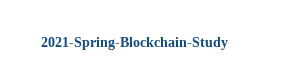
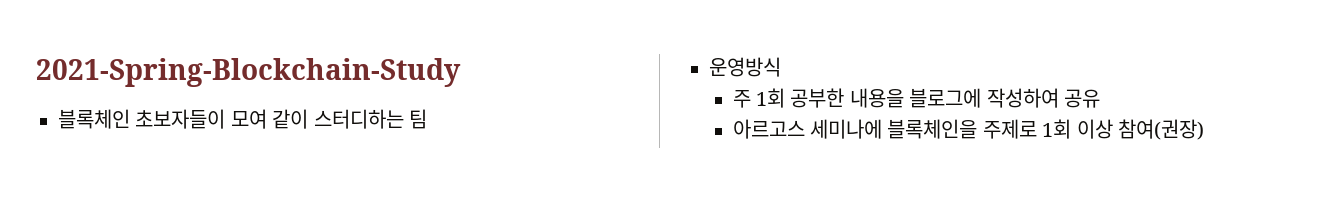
+ 블록체인 초보자들이 모여 같이 스터디하는 팀
+ 운영방식
+ 주 1회 공부한 내용을 블로그에 작성하여 공유
+ 아르고스 세미나에 블록체인을 주제로 1회 이상 참여(권장)

